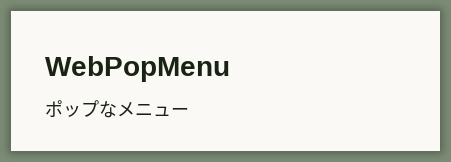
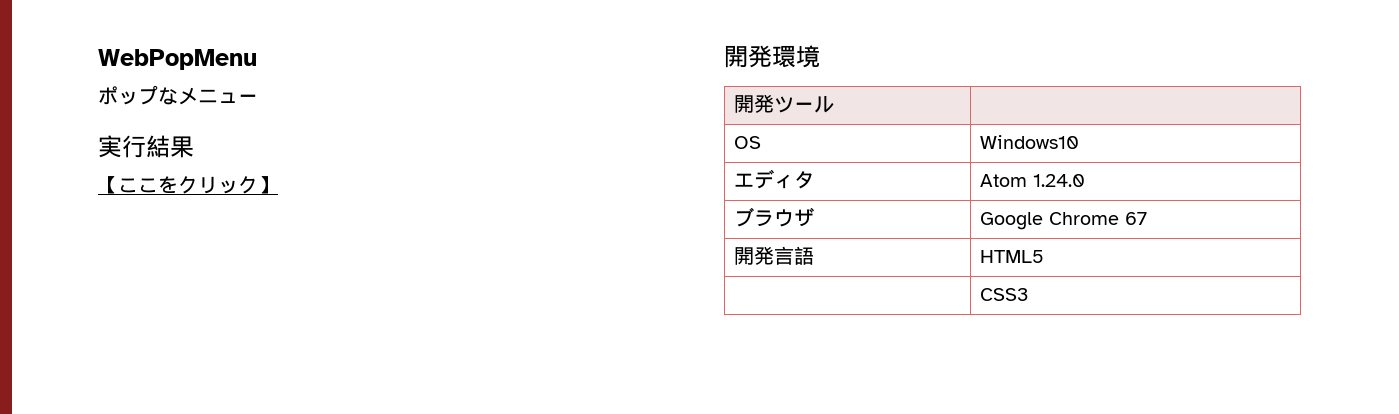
+ 実行結果
+ 【ここをクリック】
+ 開発環境
+ 開発ツール |
+ OS | Windows10
+ エディタ | Atom 1.24.0
+ ブラウザ | Google Chrome 67
+ 開発言語 | HTML5
+ | CSS3

